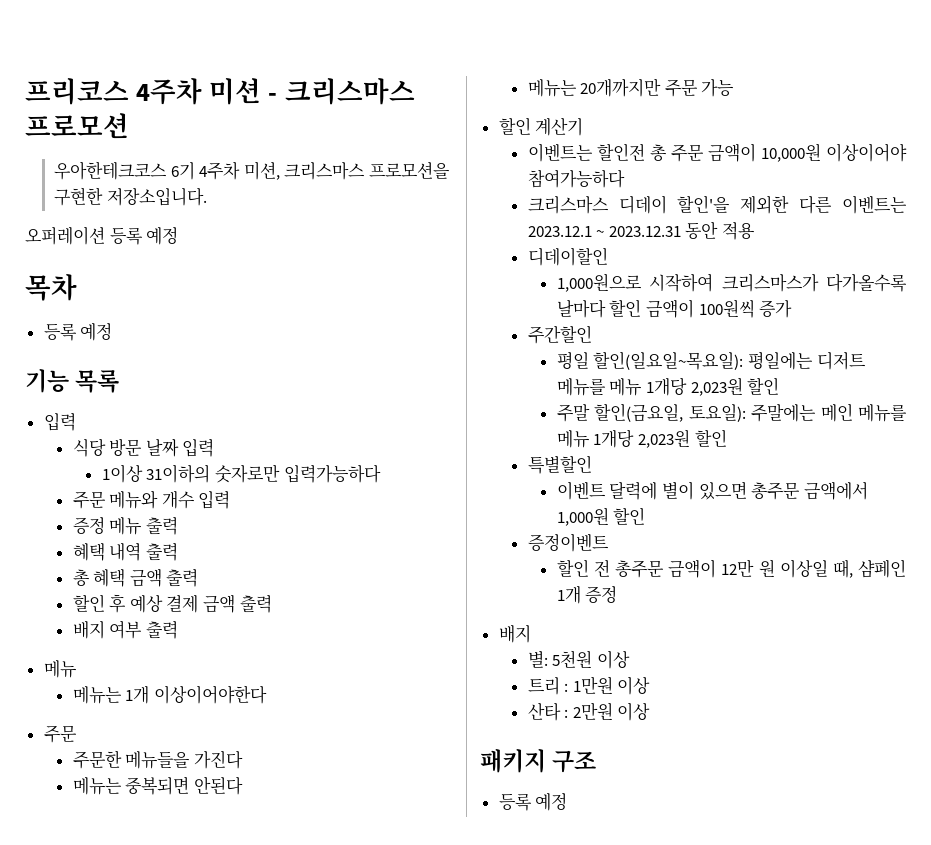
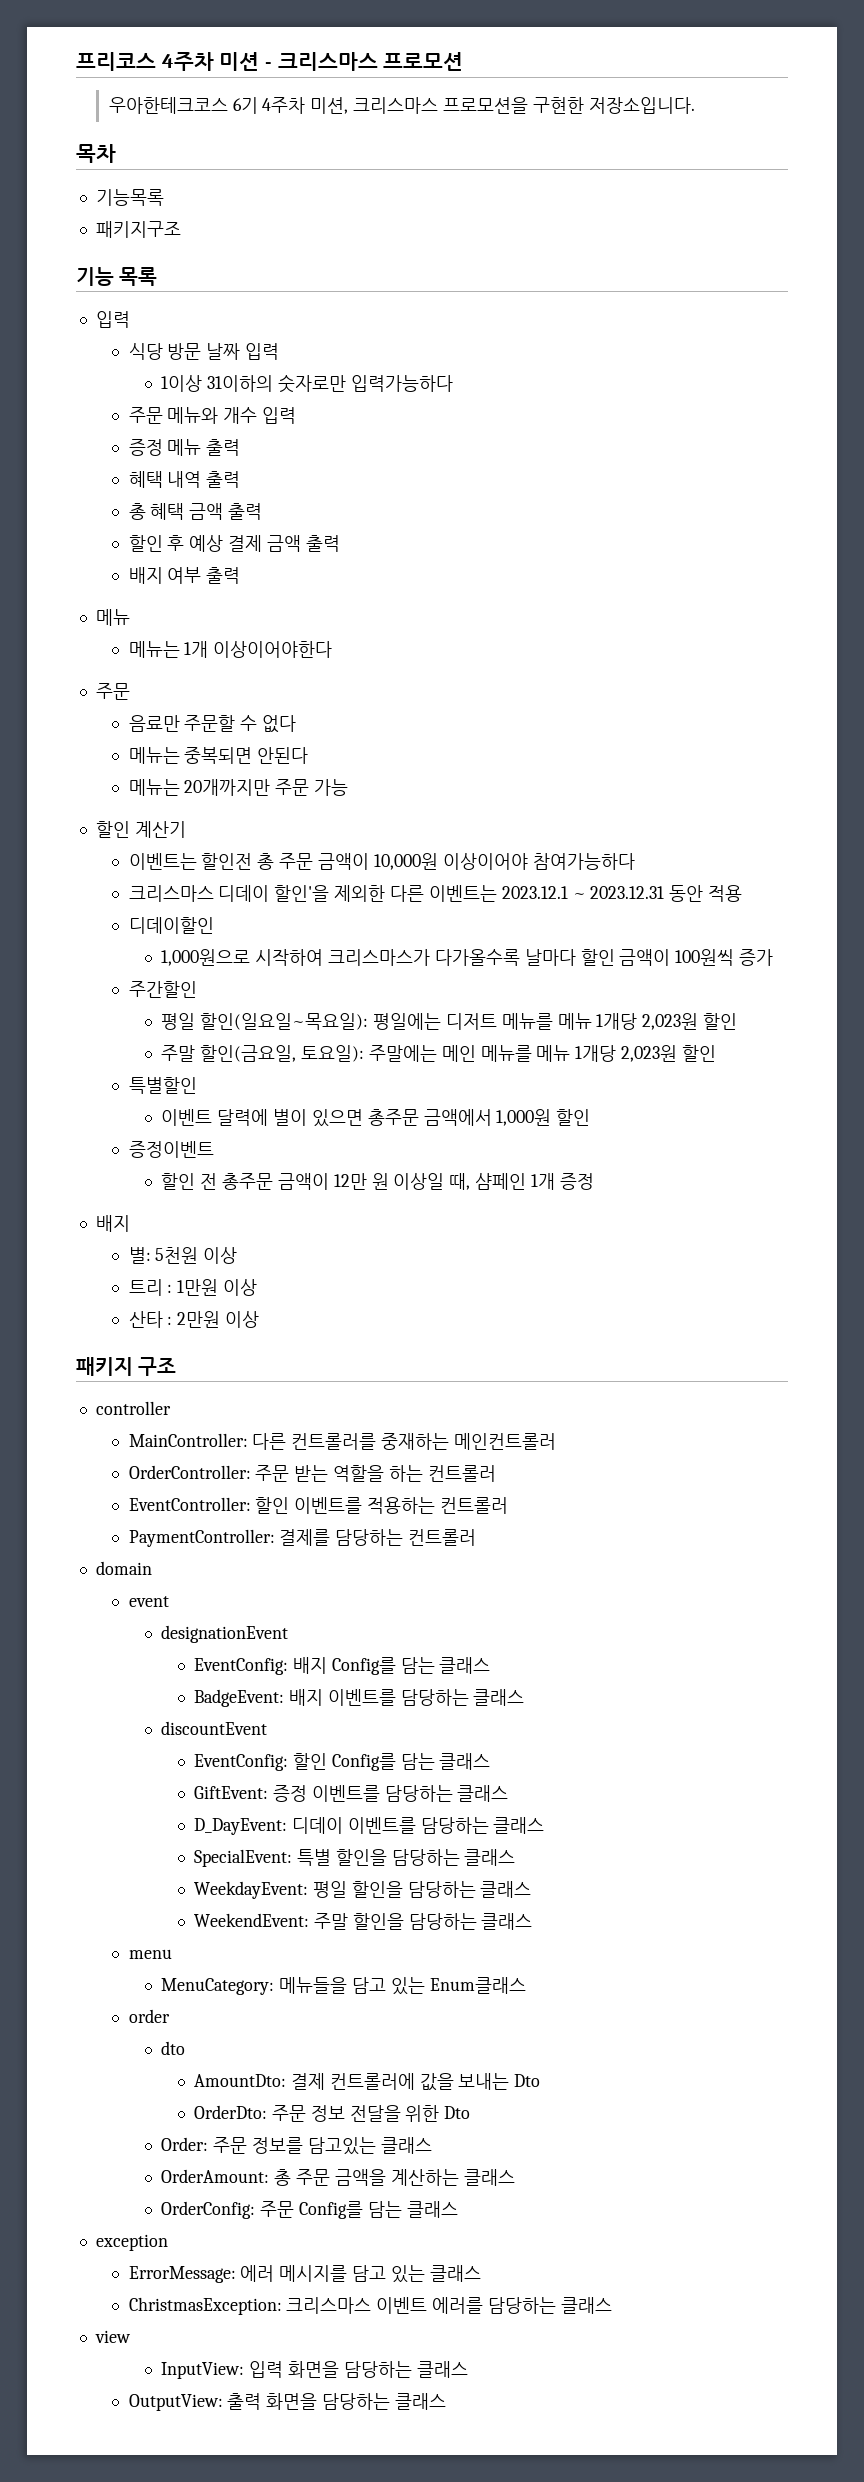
- 오퍼레이션 등록 예정
  목차
- 등록 예정
+ 기능목록
+ 패키지구조
- 주문한 메뉴들을 가진다
+ 음료만 주문할 수 없다
  패키지 구조
- 등록 예정
+ controller
+ MainController: 다른 컨트롤러를 중재하는 메인컨트롤러
+ OrderController: 주문 받는 역할을 하는 컨트롤러
+ EventController: 할인 이벤트를 적용하는 컨트롤러
+ PaymentController: 결제를 담당하는 컨트롤러
+ domain
+ event
+ designationEvent
+ EventConfig: 배지 Config를 담는 클래스
+ BadgeEvent: 배지 이벤트를 담당하는 클래스
+ discountEvent
+ EventConfig: 할인 Config를 담는 클래스
+ GiftEvent: 증정 이벤트를 담당하는 클래스
+ D_DayEvent: 디데이 이벤트를 담당하는 클래스
+ SpecialEvent: 특별 할인을 담당하는 클래스
+ WeekdayEvent: 평일 할인을 담당하는 클래스
+ WeekendEvent: 주말 할인을 담당하는 클래스
+ menu
+ MenuCategory: 메뉴들을 담고 있는 Enum클래스
+ order
+ dto
+ AmountDto: 결제 컨트롤러에 값을 보내는 Dto
+ OrderDto: 주문 정보 전달을 위한 Dto
+ Order: 주문 정보를 담고있는 클래스
+ OrderAmount: 총 주문 금액을 계산하는 클래스
+ OrderConfig: 주문 Config를 담는 클래스
+ exception
+ ErrorMessage: 에러 메시지를 담고 있는 클래스
+ ChristmasException: 크리스마스 이벤트 에러를 담당하는 클래스
+ view
+ InputView: 입력 화면을 담당하는 클래스
+ OutputView: 출력 화면을 담당하는 클래스

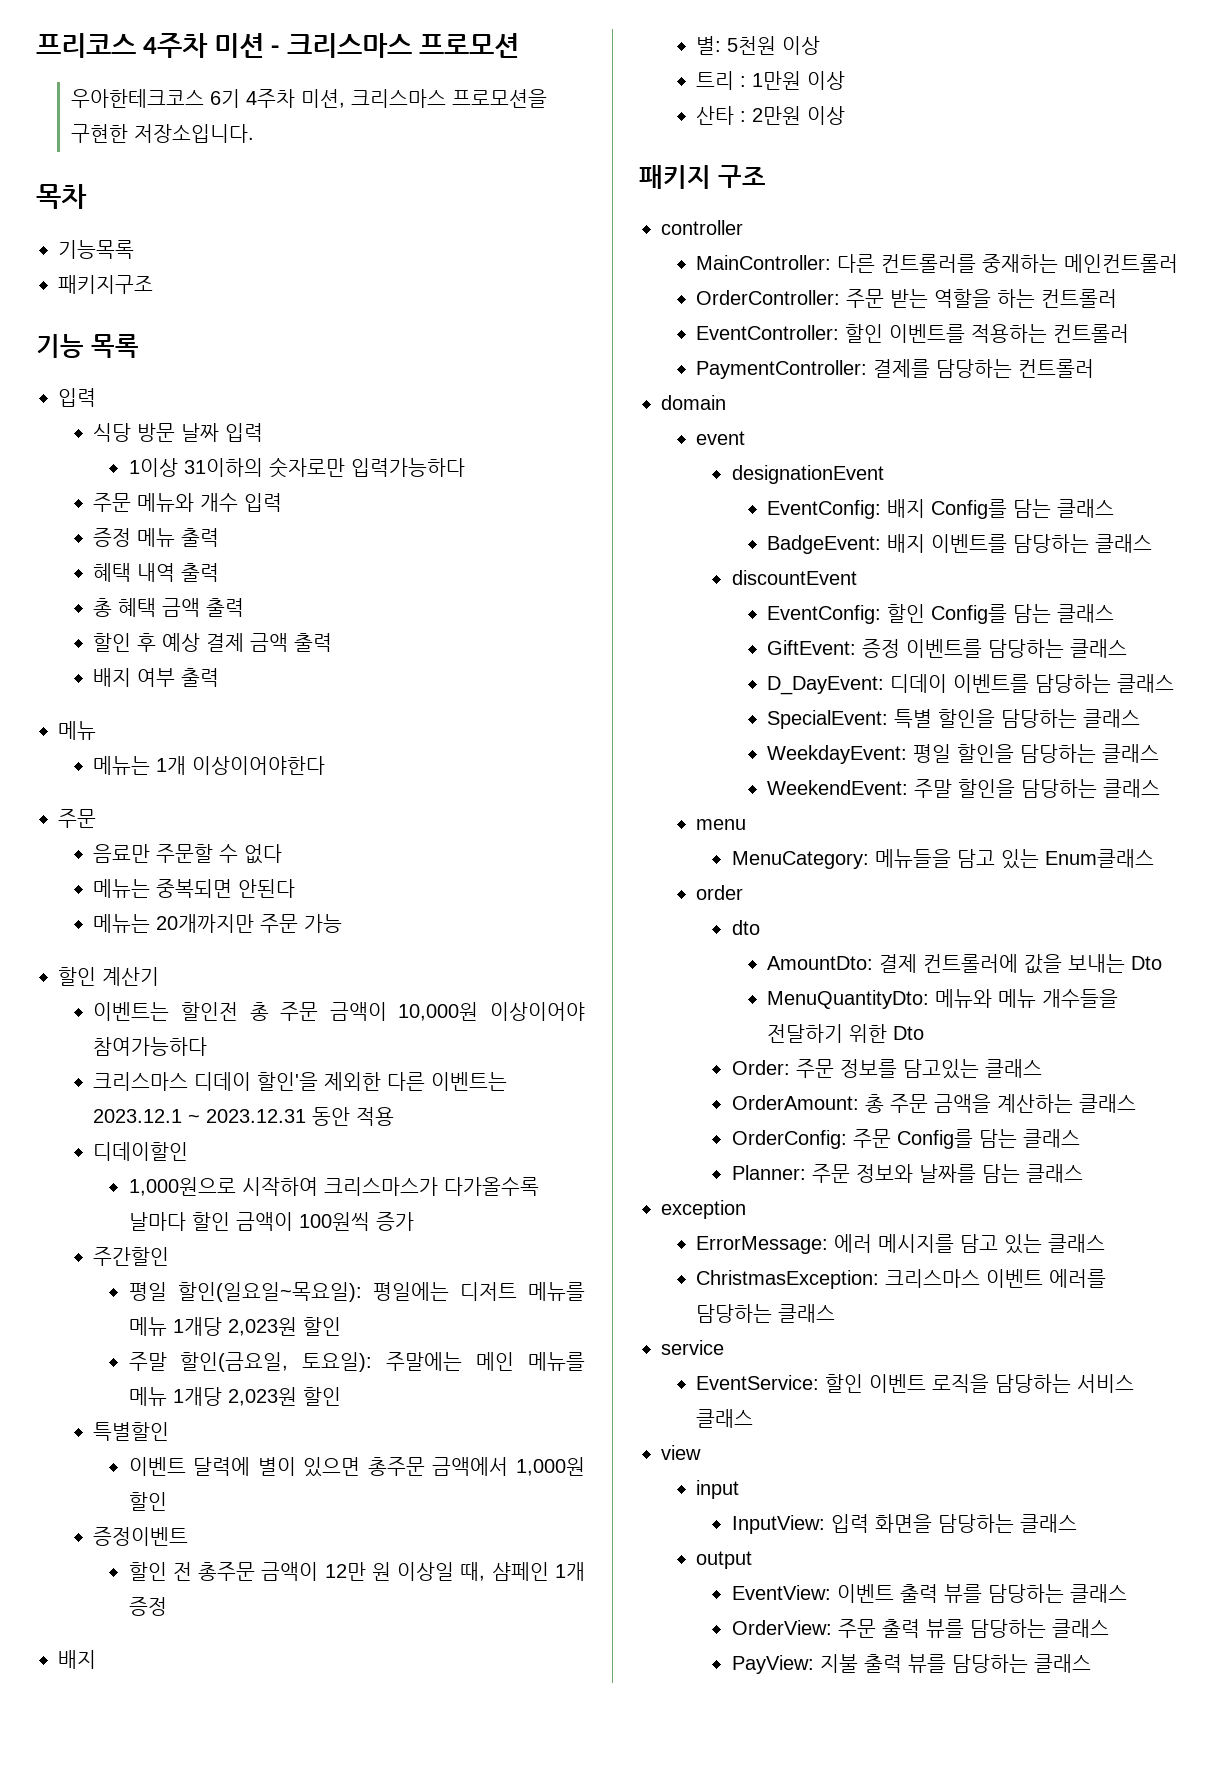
- OrderDto: 주문 정보 전달을 위한 Dto
+ MenuQuantityDto: 메뉴와 메뉴 개수들을 전달하기 위한 Dto
+ Planner: 주문 정보와 날짜를 담는 클래스
+ service
+ EventService: 할인 이벤트 로직을 담당하는 서비스 클래스
+ input
- OutputView: 출력 화면을 담당하는 클래스
+ output
+ EventView: 이벤트 출력 뷰를 담당하는 클래스
+ OrderView: 주문 출력 뷰를 담당하는 클래스
+ PayView: 지불 출력 뷰를 담당하는 클래스

